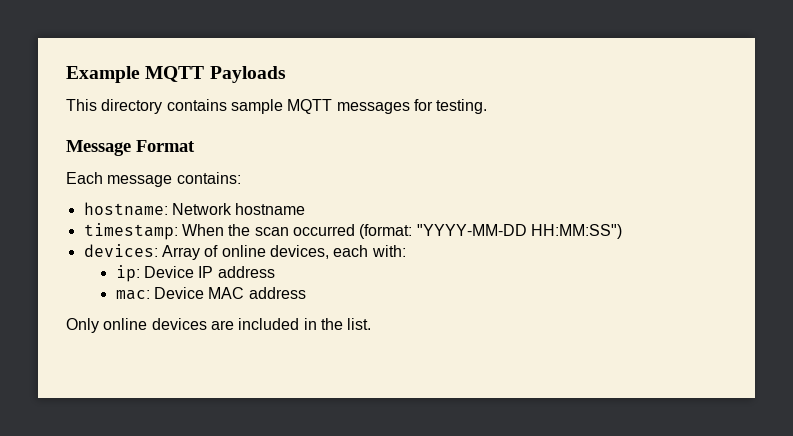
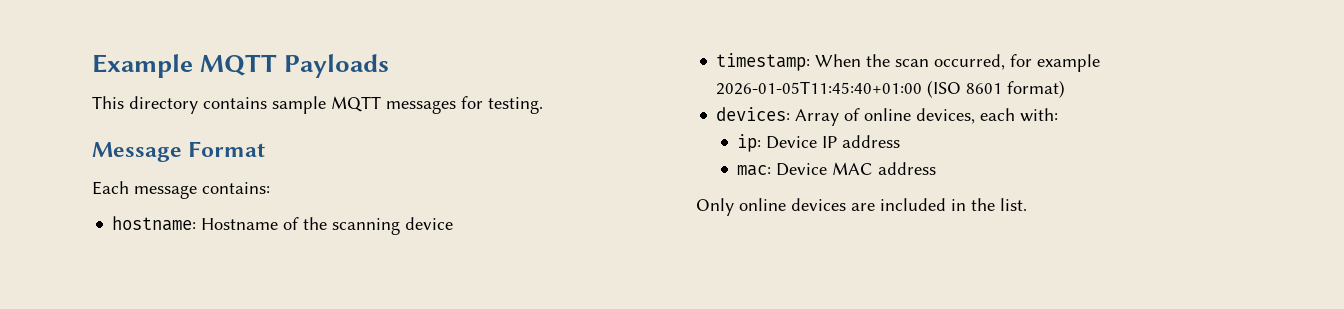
- hostname: Network hostname
+ hostname: Hostname of the scanning device
- timestamp: When the scan occurred (format: "YYYY-MM-DD HH:MM:SS")
+ timestamp: When the scan occurred, for example 2026-01-05T11:45:40+01:00 (ISO 8601 format)

